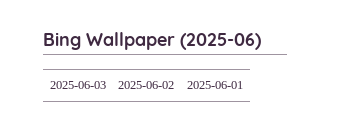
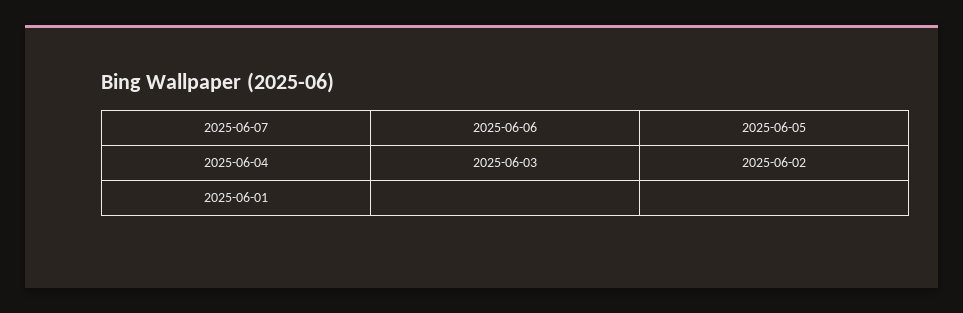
- 2025-06-03 | 2025-06-02 | 2025-06-01
+ 2025-06-07 | 2025-06-06 | 2025-06-05
+ 2025-06-04 | 2025-06-03 | 2025-06-02
+ 2025-06-01 | |

